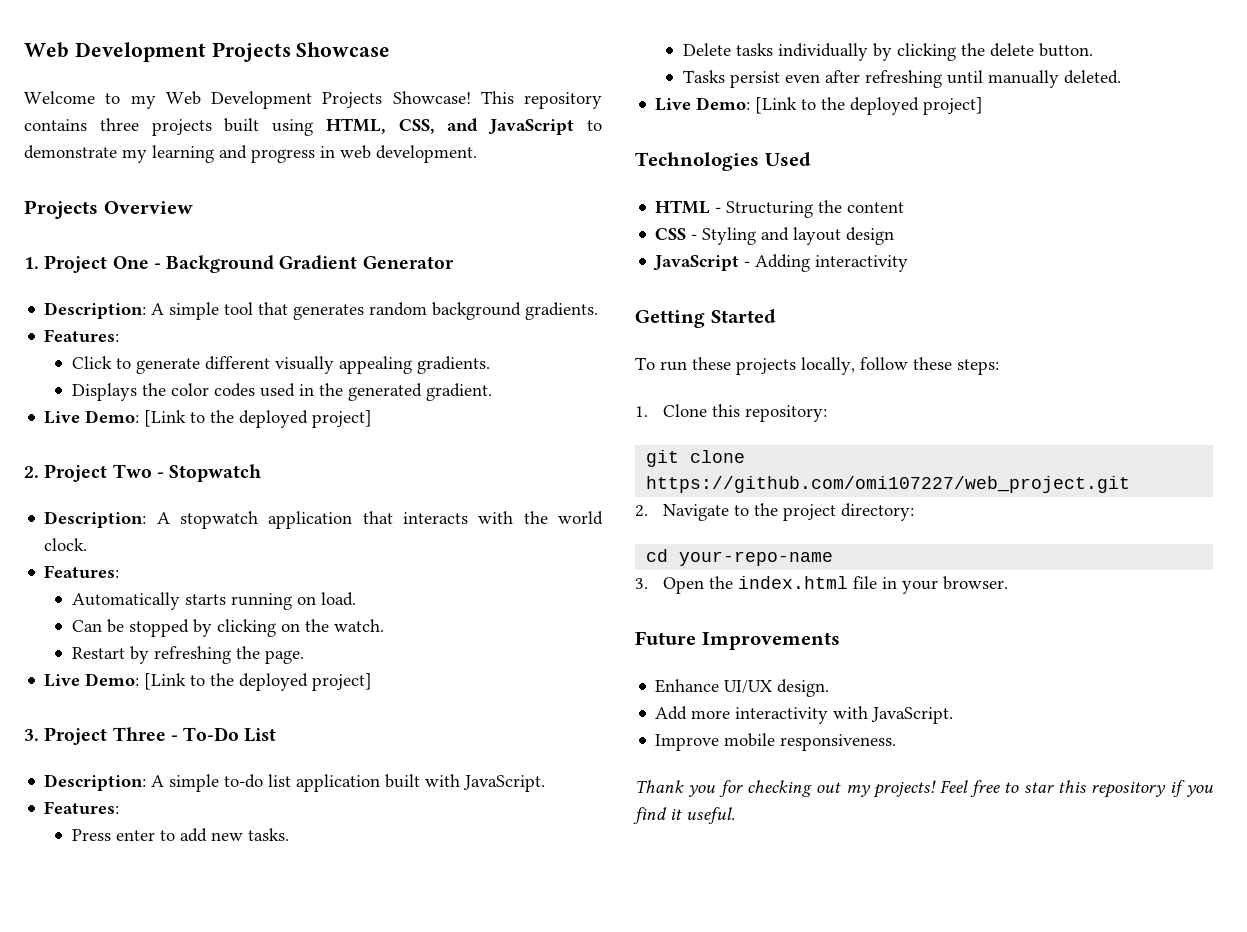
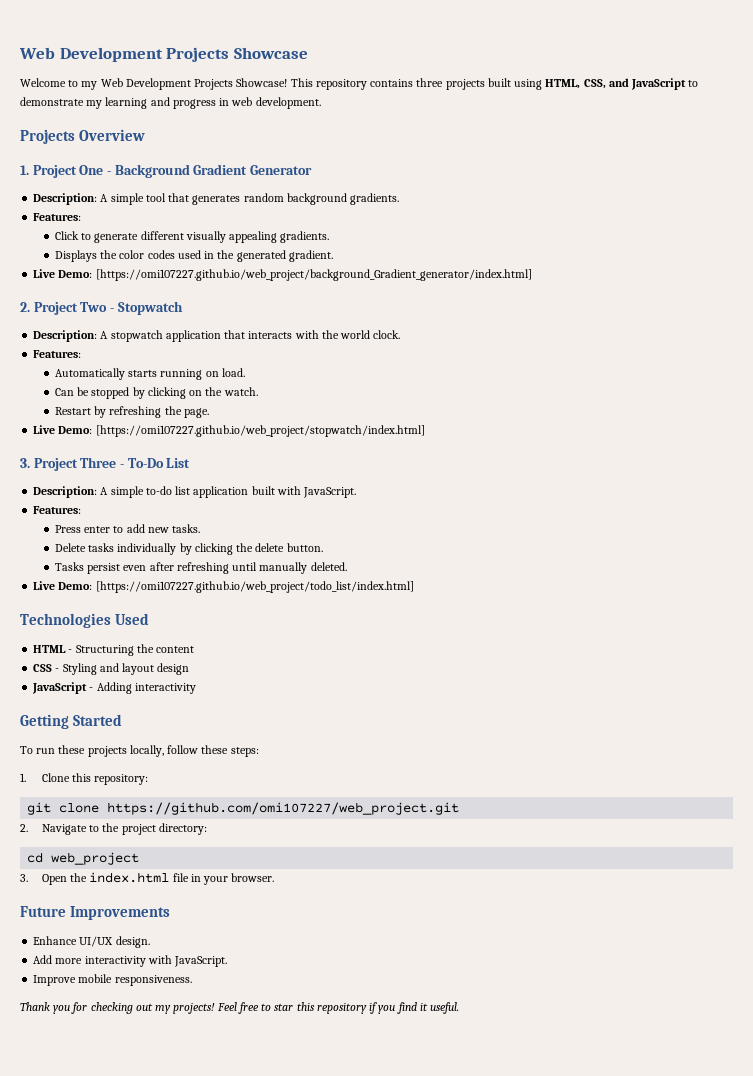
  Displays the color codes used in the generated gradient.
- Live Demo: [Link to the deployed project]
+ Live Demo: [https://omi107227.github.io/web_project/background_Gradient_generator/index.html]
  Restart by refreshing the page.
- Live Demo: [Link to the deployed project]
+ Live Demo: [https://omi107227.github.io/web_project/stopwatch/index.html]
  Tasks persist even after refreshing until manually deleted.
- Live Demo: [Link to the deployed project]
+ Live Demo: [https://omi107227.github.io/web_project/todo_list/index.html]
- cd your-repo-name
+ cd web_project

